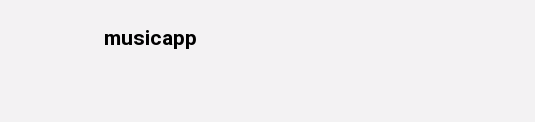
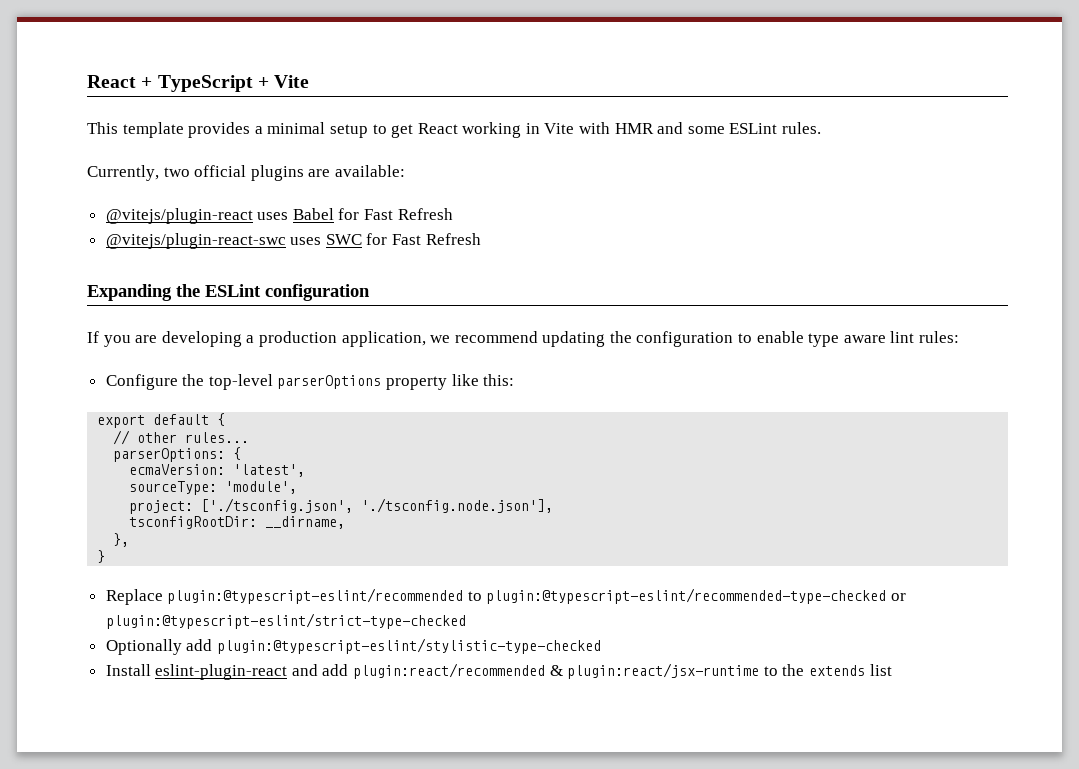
- musicapp
+ React + TypeScript + Vite
+ This template provides a minimal setup to get React working in Vite with HMR and some ESLint rules.
+ Currently, two official plugins are available:
+ @vitejs/plugin-react uses Babel for Fast Refresh
+ @vitejs/plugin-react-swc uses SWC for Fast Refresh
+ Expanding the ESLint configuration
+ If you are developing a production application, we recommend updating the configuration to enable type aware lint rules:
+ Configure the top-level parserOptions property like this:
+ export default {
+ // other rules...
+ parserOptions: {
+ ecmaVersion: 'latest',
+ sourceType: 'module',
+ project: ['./tsconfig.json', './tsconfig.node.json'],
+ tsconfigRootDir: __dirname,
+ },
+ }
+ Replace plugin:@typescript-eslint/recommended to plugin:@typescript-eslint/recommended-type-checked or plugin:@typescript-eslint/strict-type-checked
+ Optionally add plugin:@typescript-eslint/stylistic-type-checked
+ Install eslint-plugin-react and add plugin:react/recommended & plugin:react/jsx-runtime to the extends list

